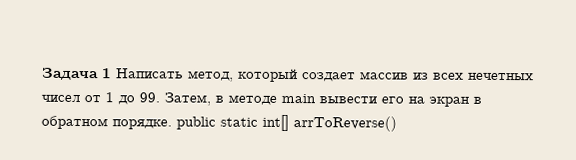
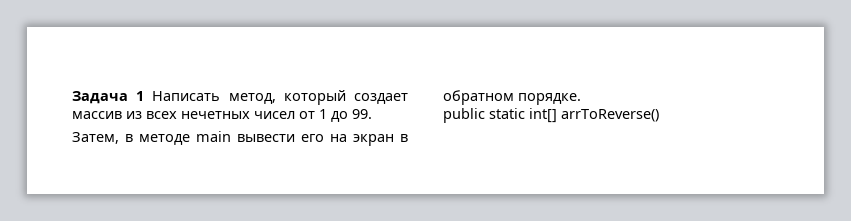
- Задача 1 Написать метод, который создает массив из всех нечетных чисел от 1 до 99. Затем, в методе main вывести его на экран в обратном порядке. public static int[] arrToReverse()
+ Задача 1 Написать метод, который создает массив из всех нечетных чисел от 1 до 99.
+ Затем, в методе main вывести его на экран в обратном порядке.
+ public static int[] arrToReverse()

